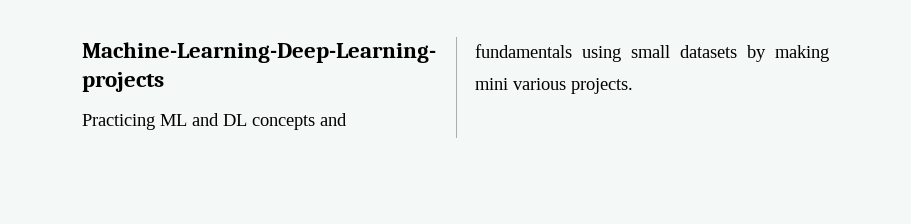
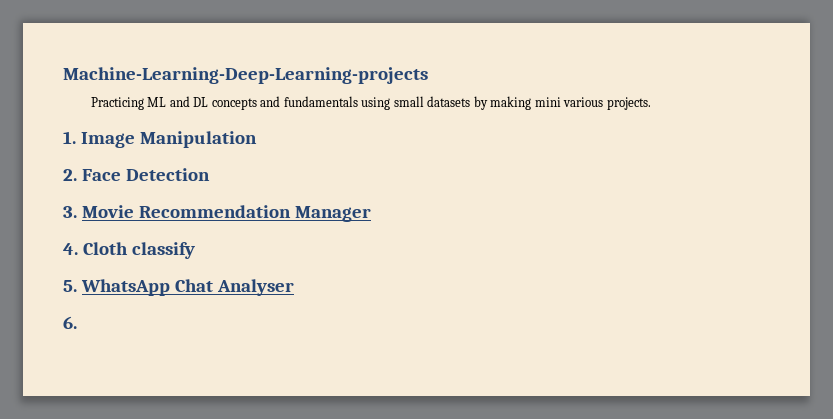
+ 1. Image Manipulation
+ 2. Face Detection
+ 3. Movie Recommendation Manager
+ 4. Cloth classify
+ 5. WhatsApp Chat Analyser
+ 6.

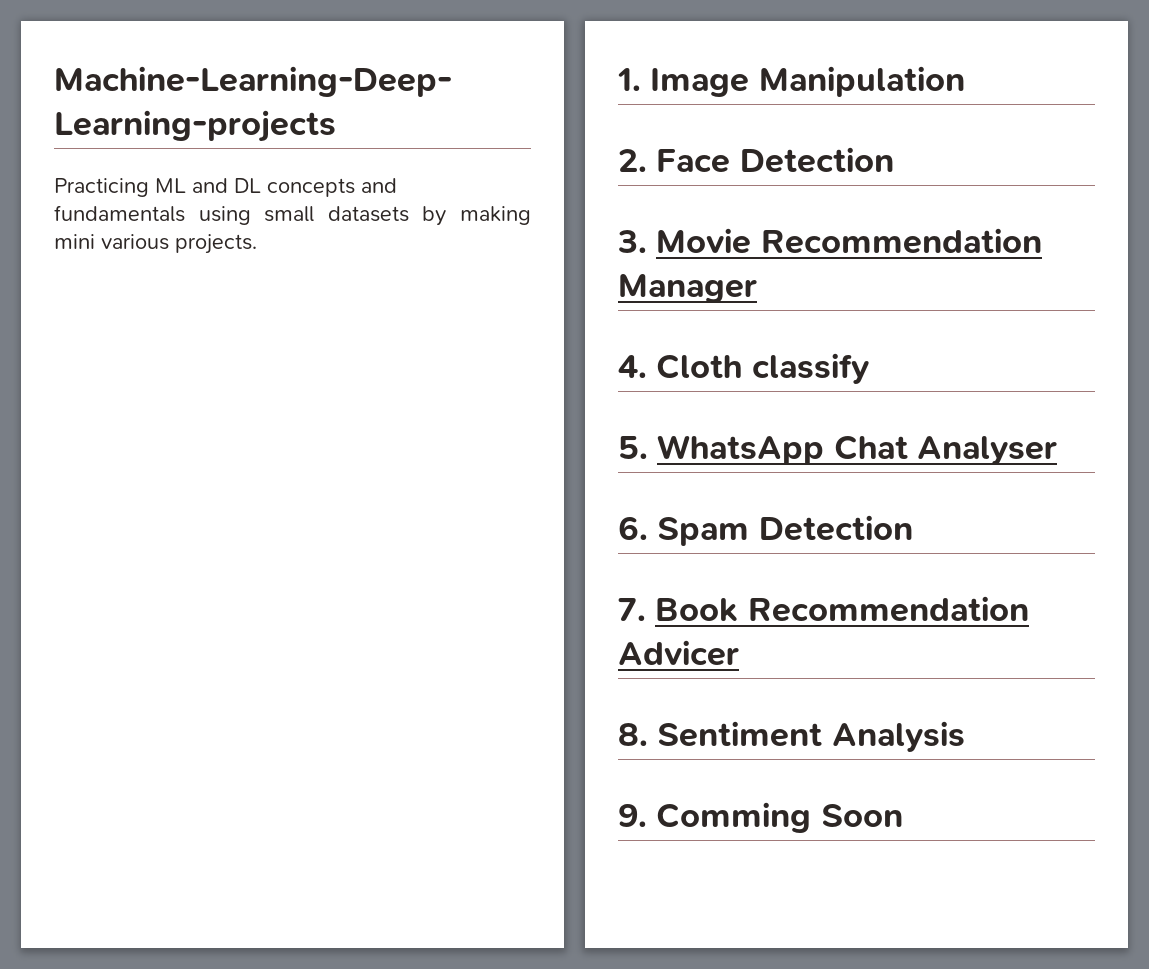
- 6.
+ 6. Spam Detection
+ 7. Book Recommendation Advicer
+ 8. Sentiment Analysis
+ 9. Comming Soon

